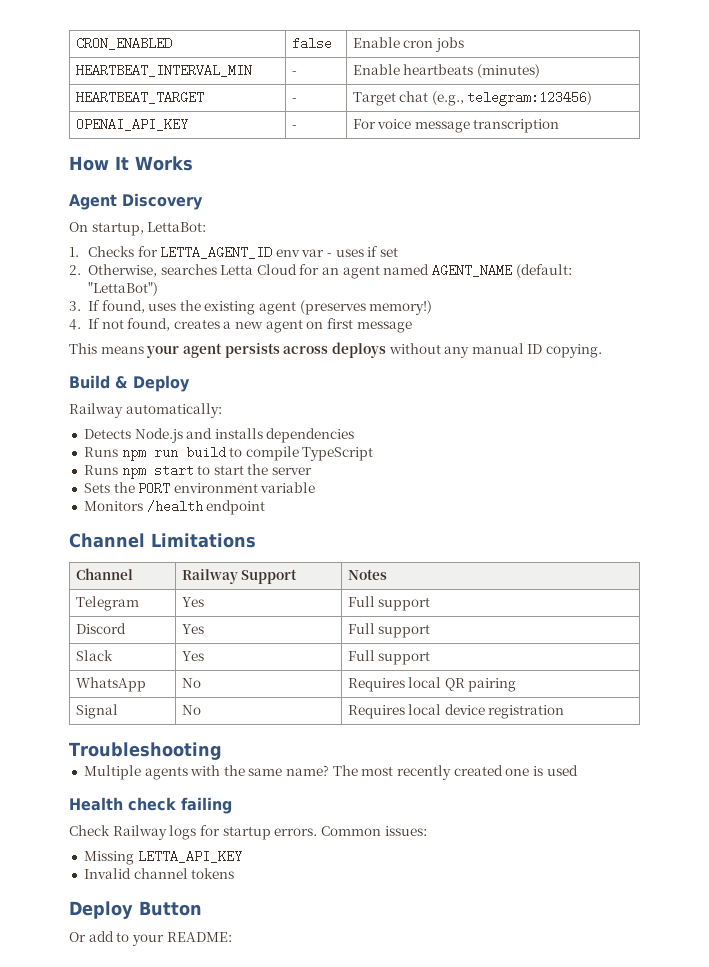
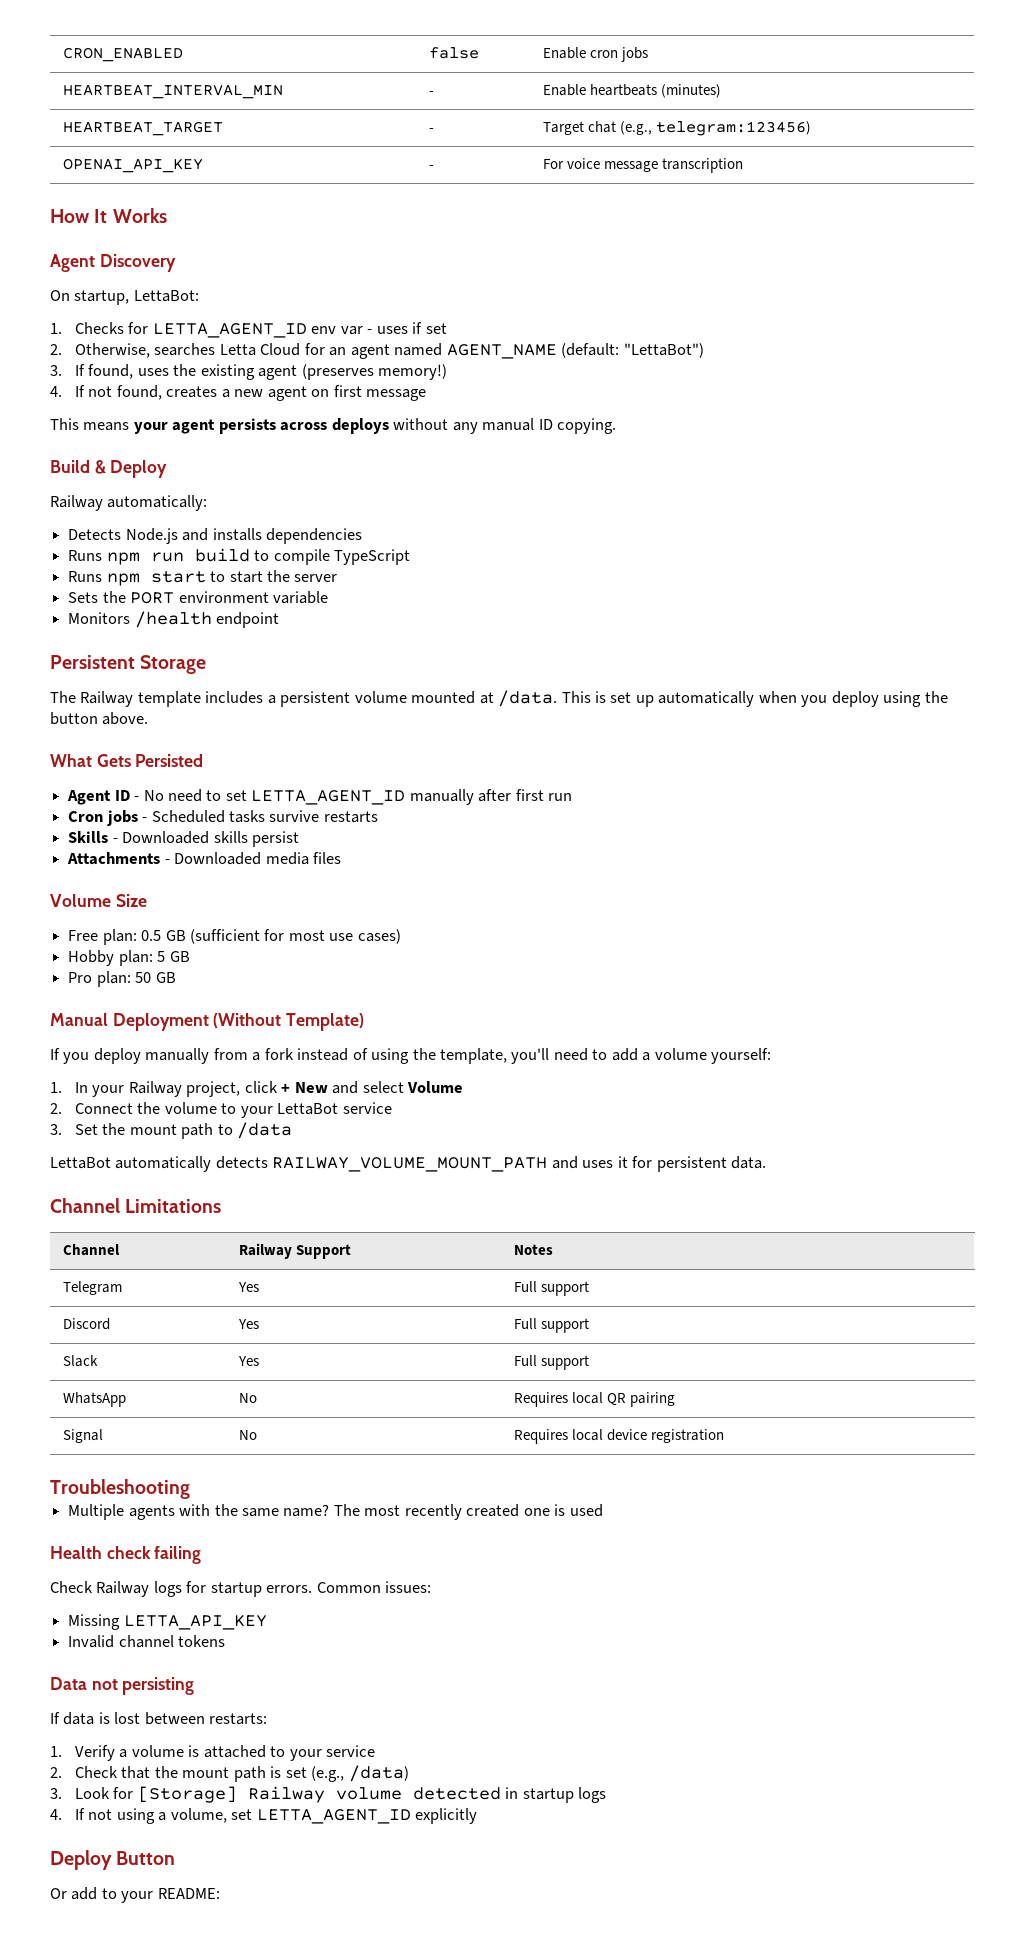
+ Persistent Storage
+ The Railway template includes a persistent volume mounted at /data. This is set up automatically when you deploy using the button above.
+ What Gets Persisted
+ Agent ID - No need to set LETTA_AGENT_ID manually after first run
+ Cron jobs - Scheduled tasks survive restarts
+ Skills - Downloaded skills persist
+ Attachments - Downloaded media files
+ Volume Size
+ Free plan: 0.5 GB (sufficient for most use cases)
+ Hobby plan: 5 GB
+ Pro plan: 50 GB
+ Manual Deployment (Without Template)
+ If you deploy manually from a fork instead of using the template, you'll need to add a volume yourself:
+ 1. In your Railway project, click + New and select Volume
+ 2. Connect the volume to your LettaBot service
+ 3. Set the mount path to /data
+ LettaBot automatically detects RAILWAY_VOLUME_MOUNT_PATH and uses it for persistent data.
+ Data not persisting
+ If data is lost between restarts:
+ 1. Verify a volume is attached to your service
+ 2. Check that the mount path is set (e.g., /data)
+ 3. Look for [Storage] Railway volume detected in startup logs
+ 4. If not using a volume, set LETTA_AGENT_ID explicitly

